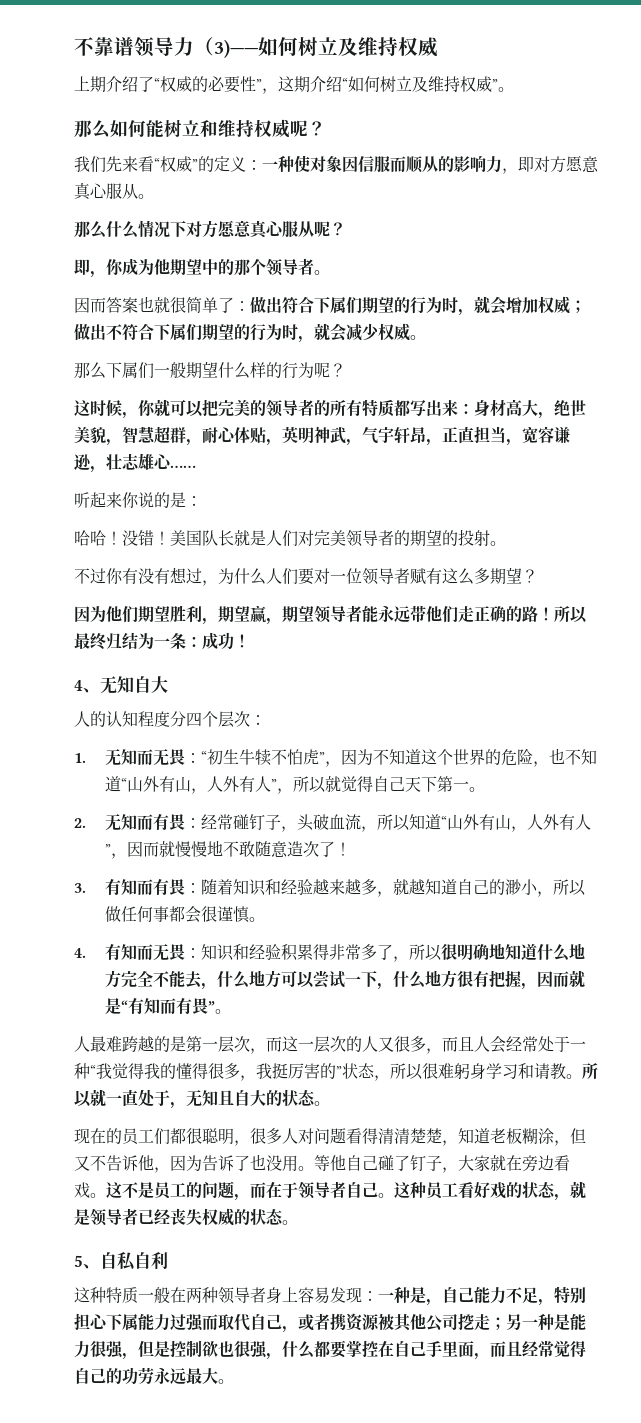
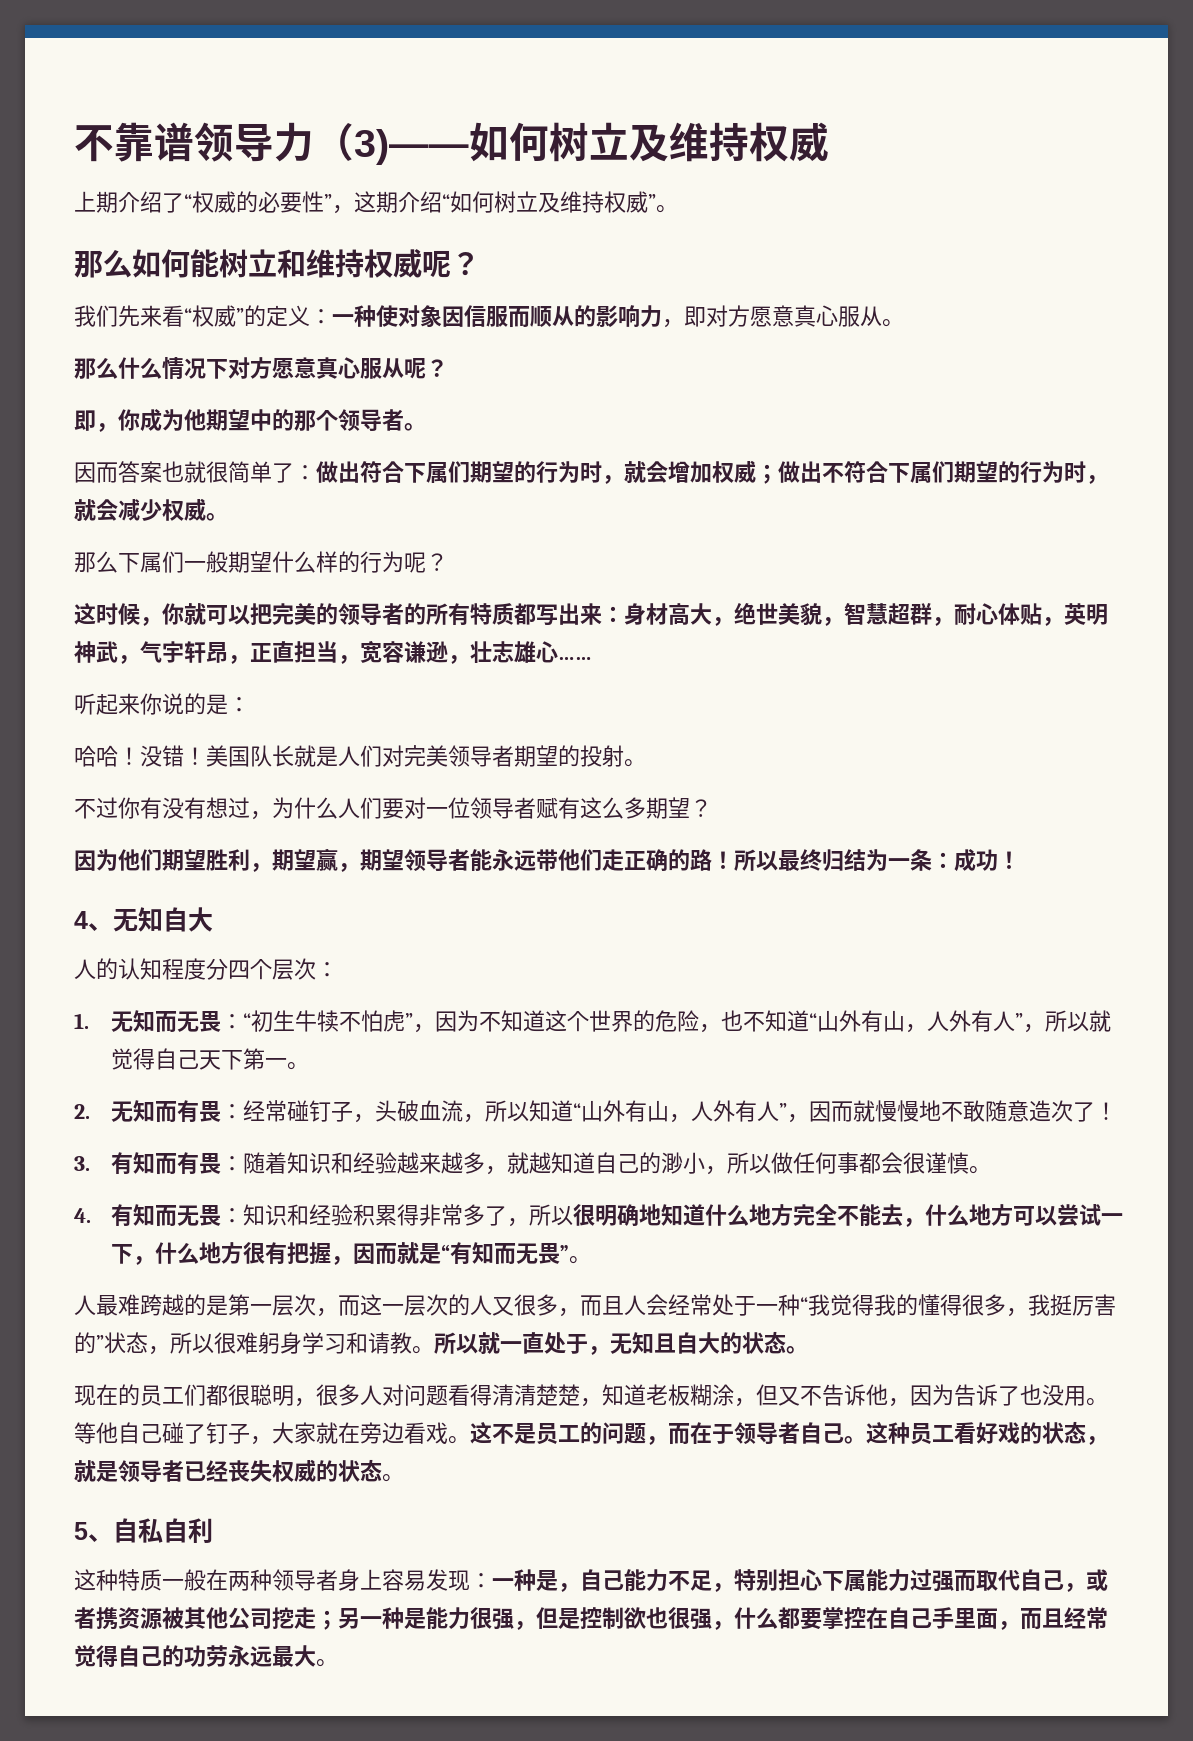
- 美国队长就是人们对完美领导者的期望的投射。
+ 美国队长就是人们对完美领导者期望的投射。
- 4.有知而无畏：知识和经验积累得非常多了，所以很明确地知道什么地方完全不能去，什么地方可以尝试一下，什么地方很有把握，因而就是“有知而有畏”。
+ 4.有知而无畏：知识和经验积累得非常多了，所以很明确地知道什么地方完全不能去，什么地方可以尝试一下，什么地方很有把握，因而就是“有知而无畏”。

